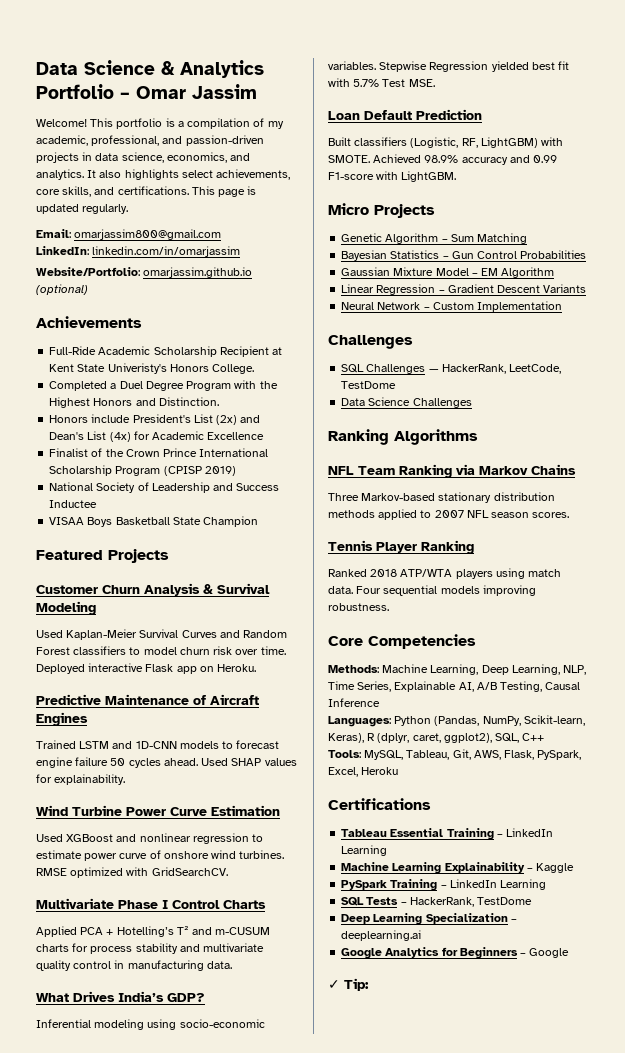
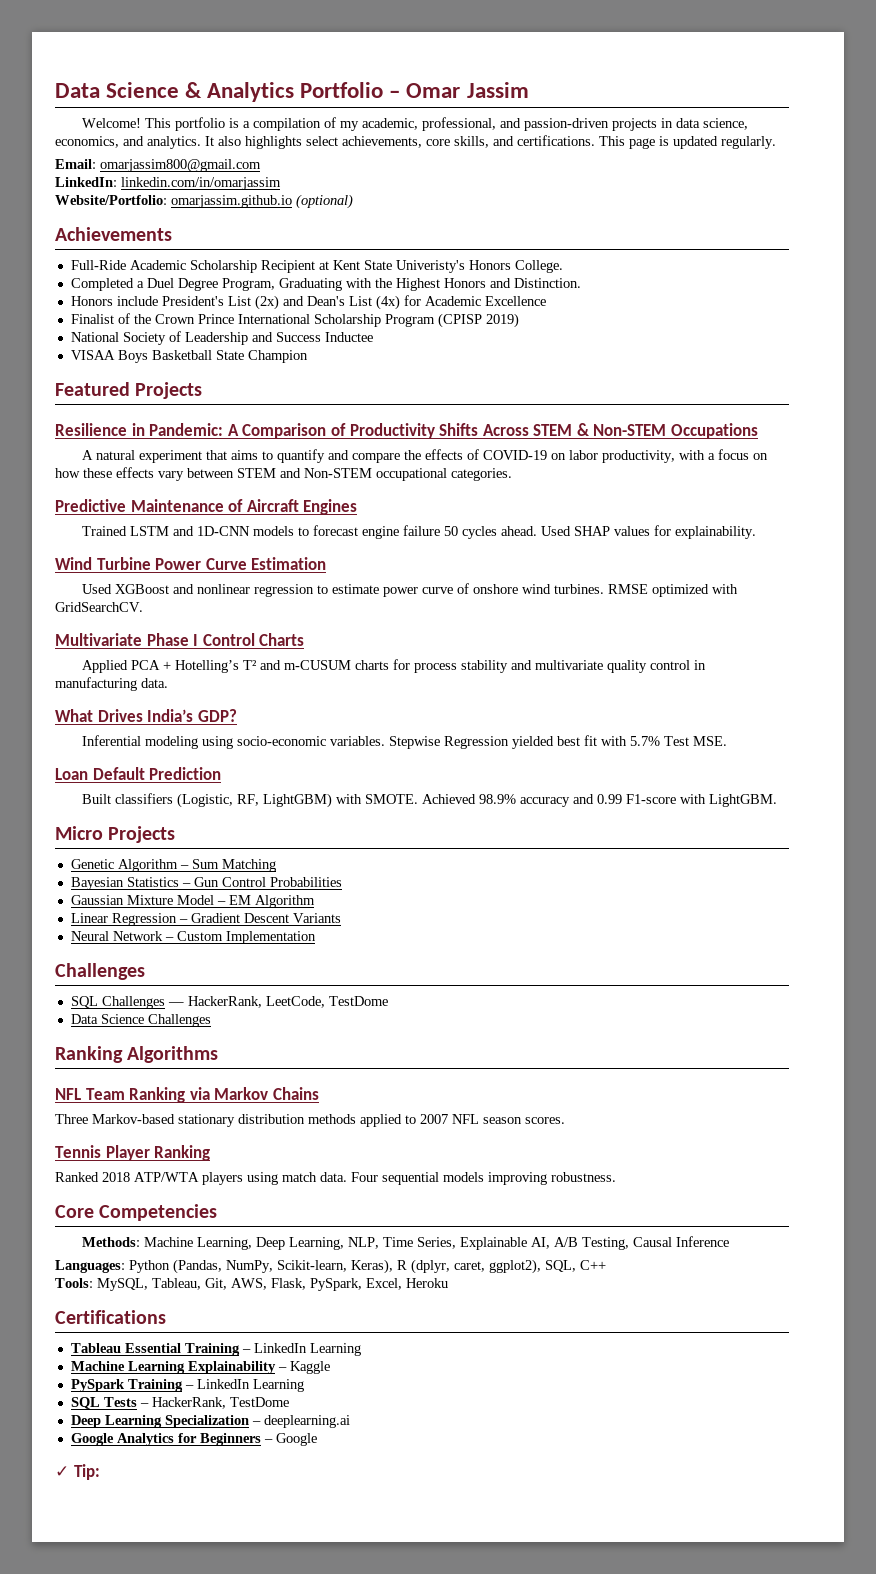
- Completed a Duel Degree Program with the Highest Honors and Distinction.
+ Completed a Duel Degree Program, Graduating with the Highest Honors and Distinction.
- Customer Churn Analysis & Survival Modeling
- Used Kaplan-Meier Survival Curves and Random Forest classifiers to model churn risk over time. Deployed interactive Flask app on Heroku.
+ Resilience in Pandemic: A Comparison of Productivity Shifts Across STEM & Non-STEM Occupations
+ A natural experiment that aims to quantify and compare the effects of COVID-19 on labor productivity, with a focus on how these effects vary between STEM and Non-STEM occupational categories.

